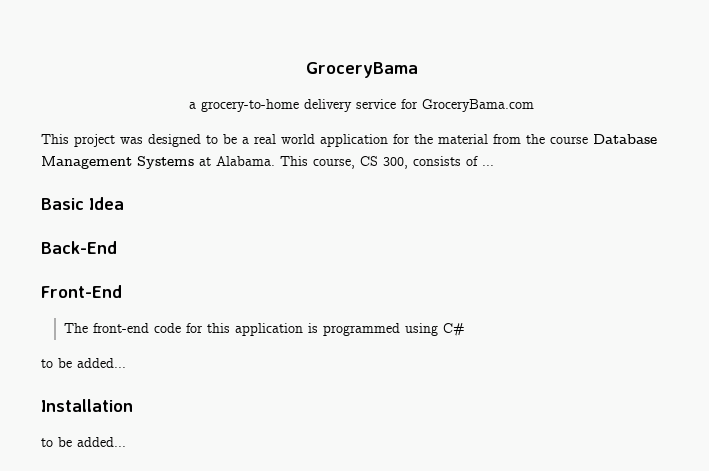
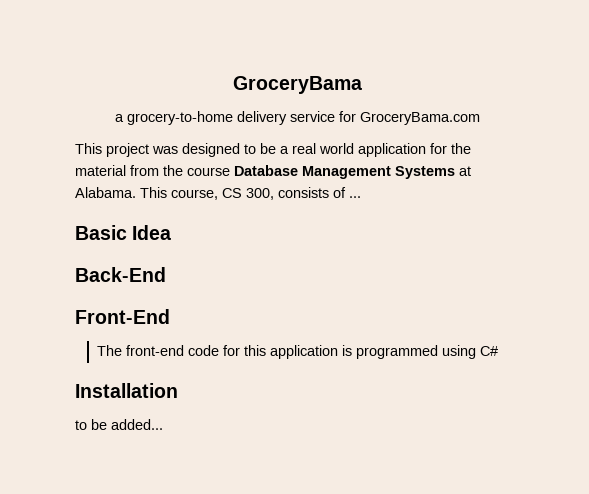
  The front-end code for this application is programmed using C#
- to be added...

